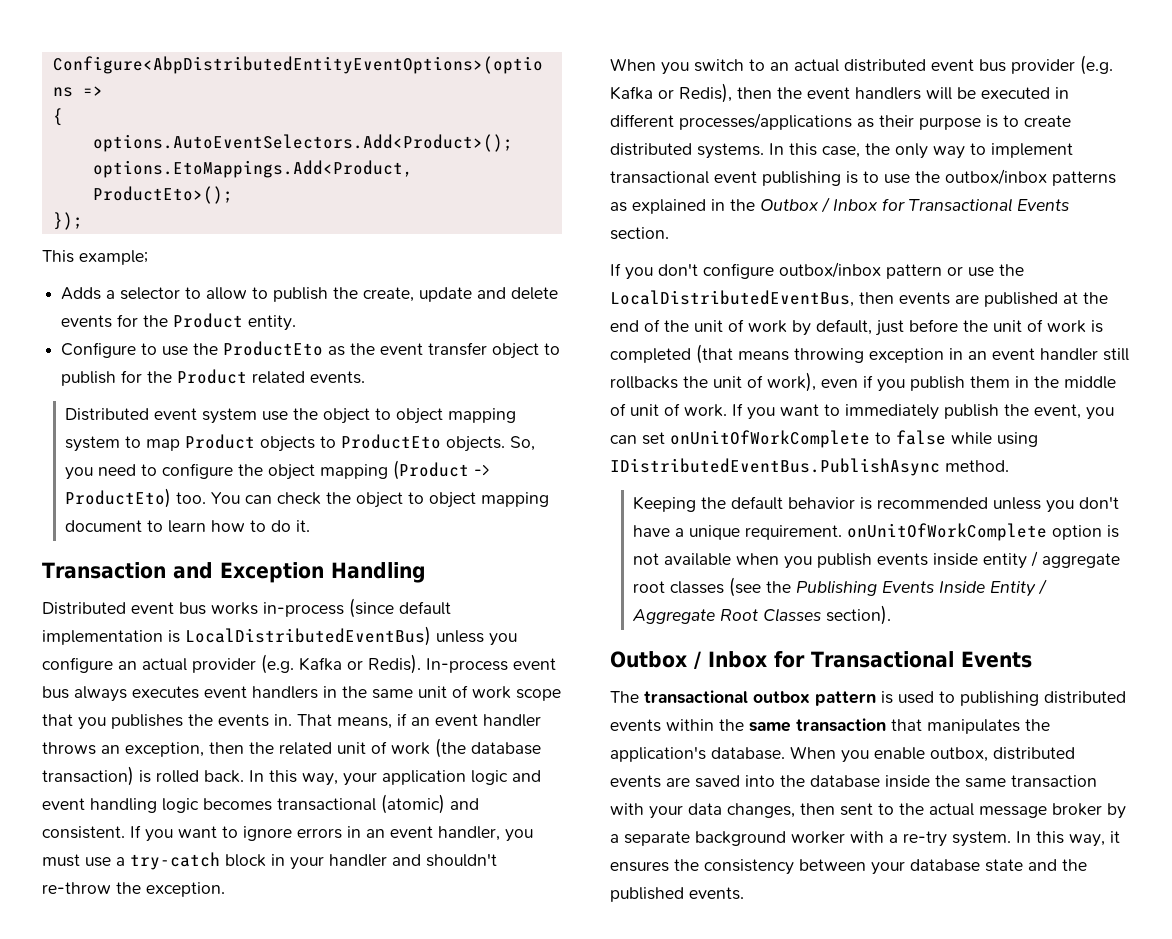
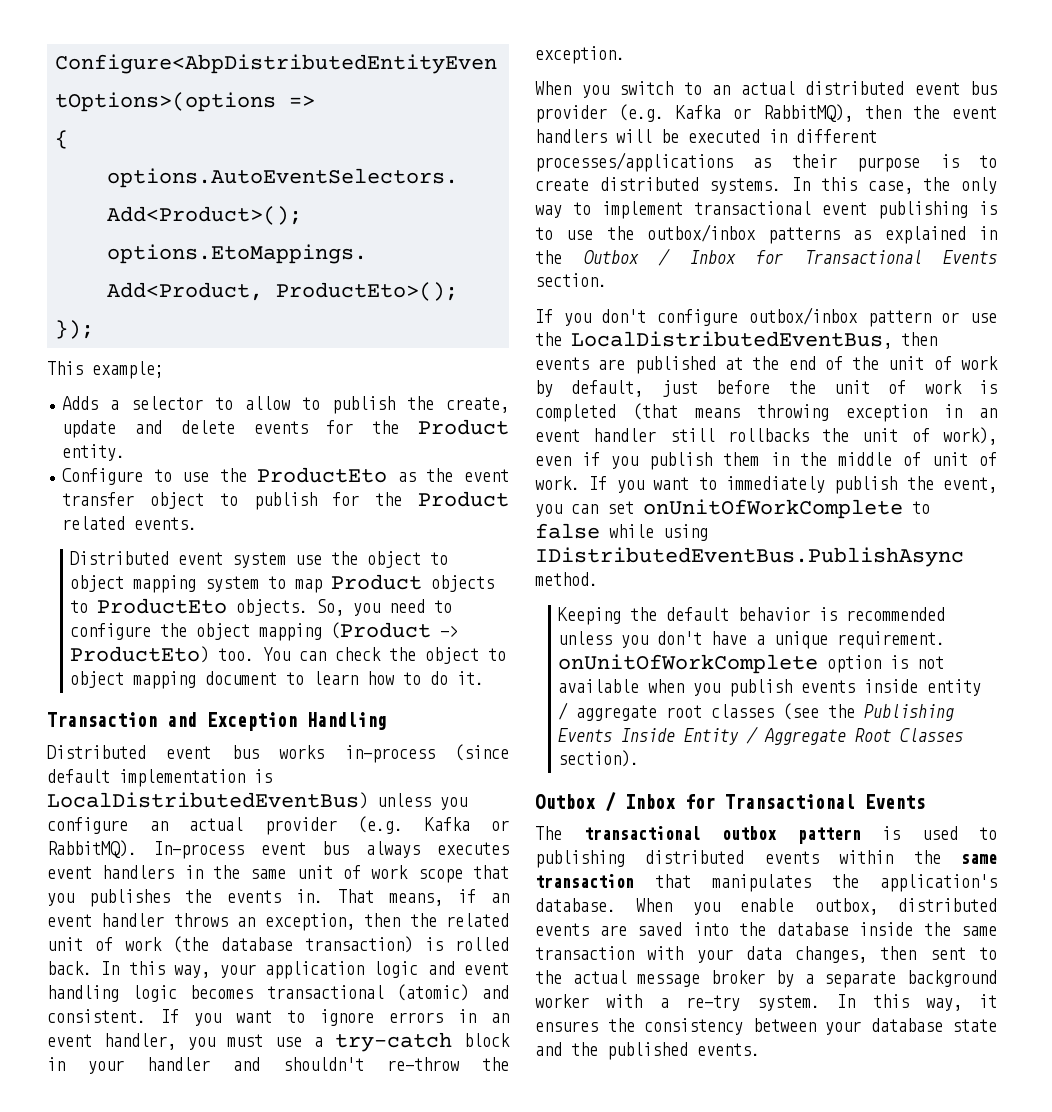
- Distributed event bus works in-process (since default implementation is LocalDistributedEventBus) unless you configure an actual provider (e.g. Kafka or Redis).
+ Distributed event bus works in-process (since default implementation is LocalDistributedEventBus) unless you configure an actual provider (e.g. Kafka or RabbitMQ).
- When you switch to an actual distributed event bus provider (e.g. Kafka or Redis), then the event handlers will be executed in different processes/applications as their purpose is to create distributed systems.
+ When you switch to an actual distributed event bus provider (e.g. Kafka or RabbitMQ), then the event handlers will be executed in different processes/applications as their purpose is to create distributed systems.

